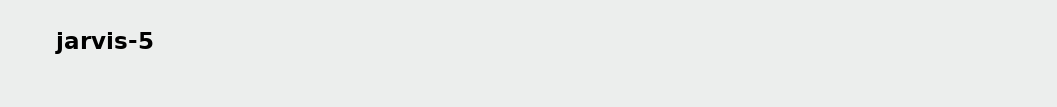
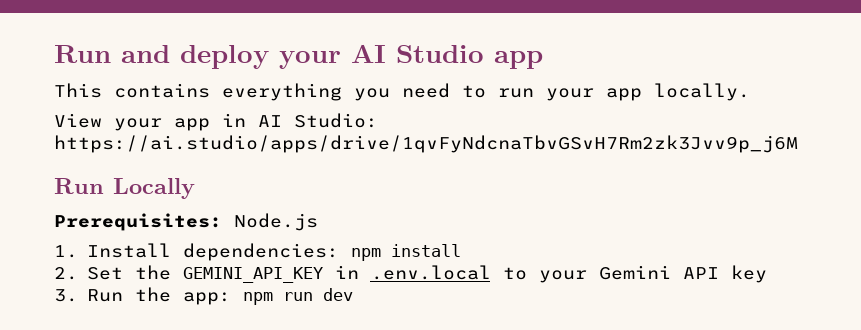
- jarvis-5
+ Run and deploy your AI Studio app
+ This contains everything you need to run your app locally.
+ View your app in AI Studio: https://ai.studio/apps/drive/1qvFyNdcnaTbvGSvH7Rm2zk3Jvv9p_j6M
+ Run Locally
+ Prerequisites: Node.js
+ 1. Install dependencies: npm install
+ 2. Set the GEMINI_API_KEY in .env.local to your Gemini API key
+ 3. Run the app: npm run dev

